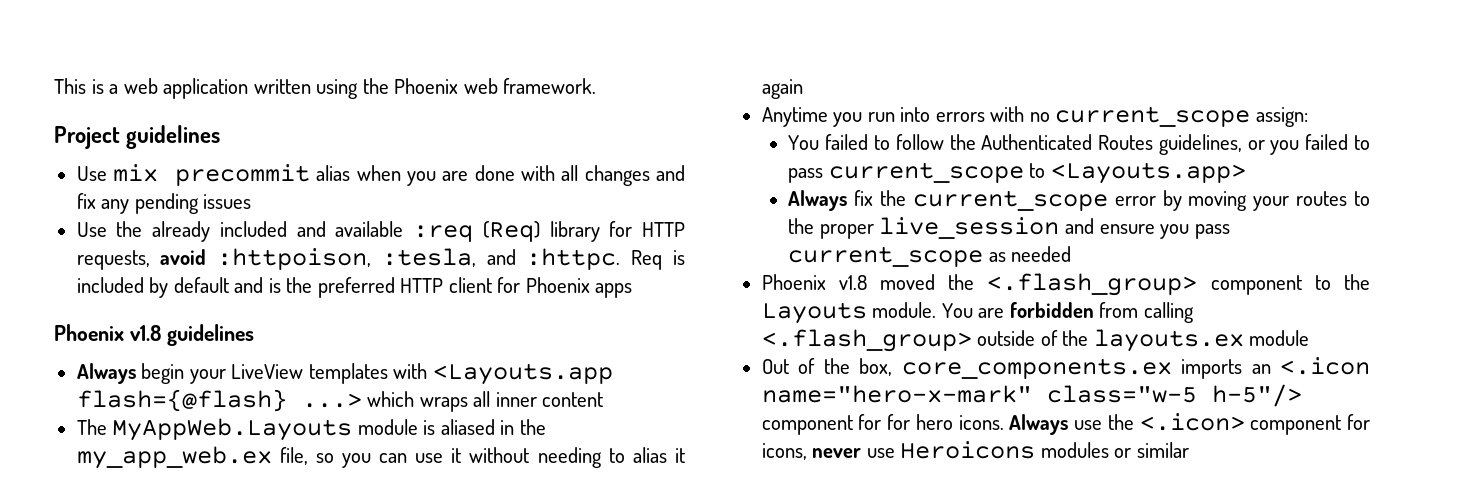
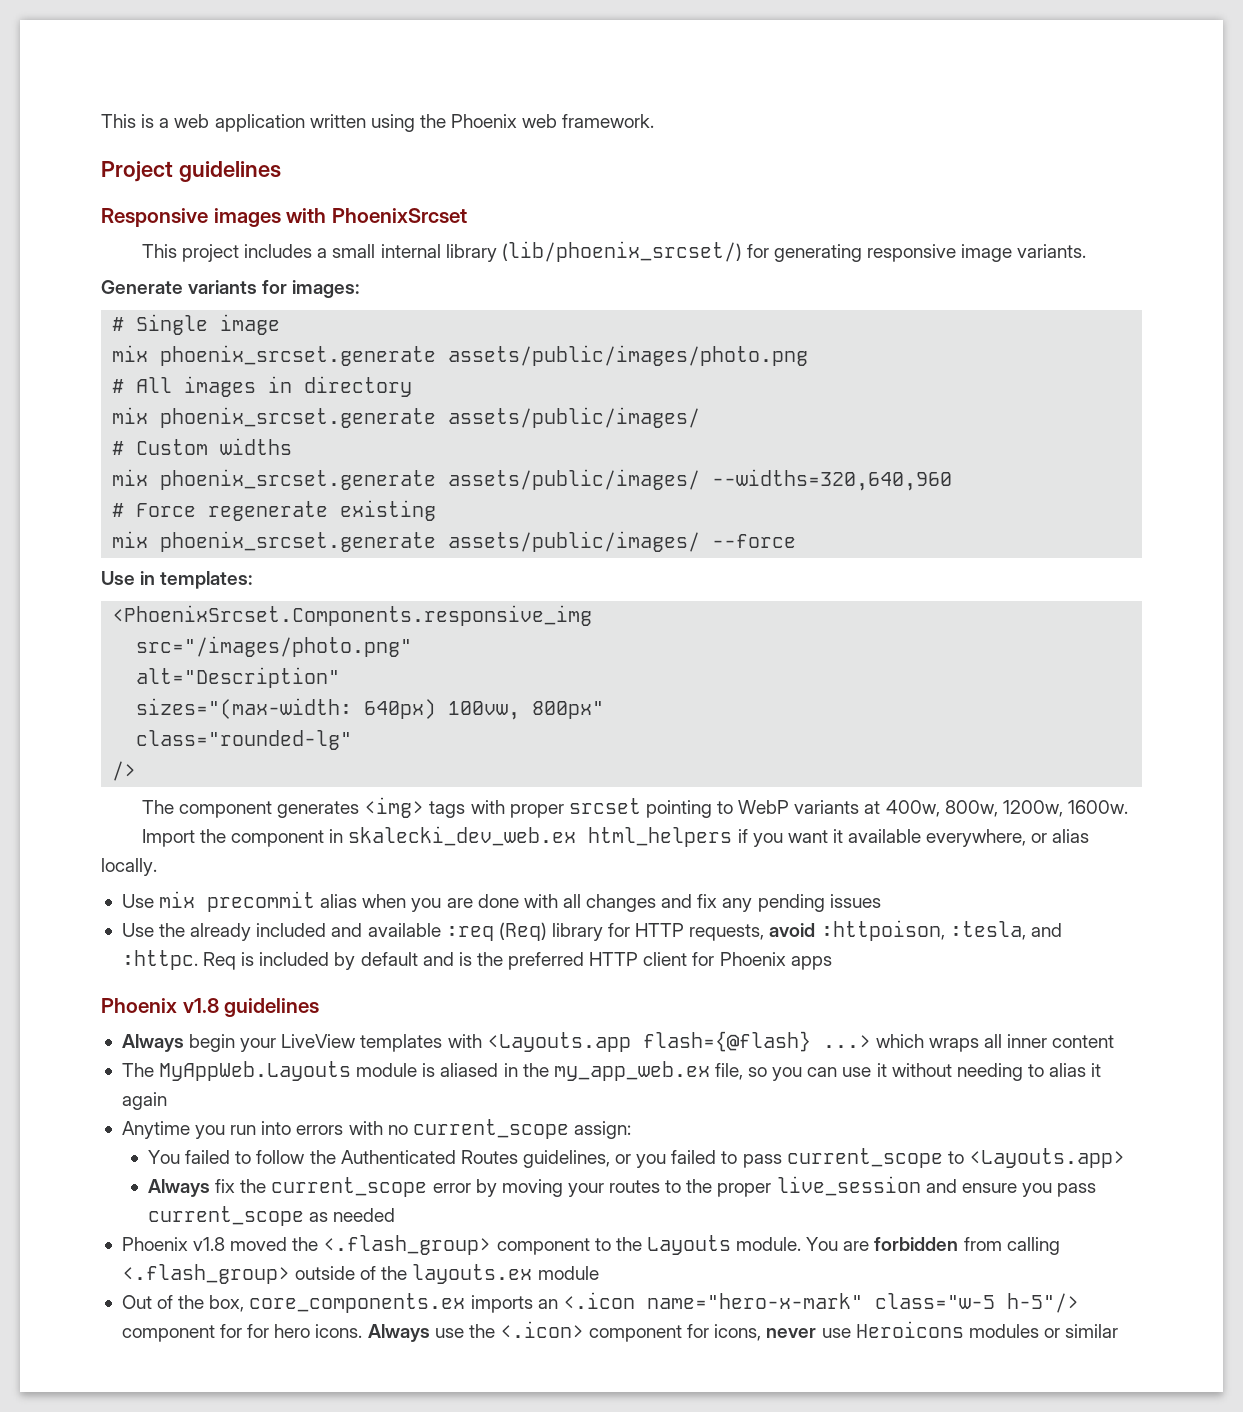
+ Responsive images with PhoenixSrcset
+ This project includes a small internal library (lib/phoenix_srcset/) for generating responsive image variants.
+ Generate variants for images:
+ # Single image
+ mix phoenix_srcset.generate assets/public/images/photo.png
+ # All images in directory
+ mix phoenix_srcset.generate assets/public/images/
+ # Custom widths
+ mix phoenix_srcset.generate assets/public/images/ --widths=320,640,960
+ # Force regenerate existing
+ mix phoenix_srcset.generate assets/public/images/ --force
+ Use in templates:
+ <PhoenixSrcset.Components.responsive_img
+ src="/images/photo.png"
+ alt="Description"
+ sizes="(max-width: 640px) 100vw, 800px"
+ class="rounded-lg"
+ />
+ The component generates <img> tags with proper srcset pointing to WebP variants at 400w, 800w, 1200w, 1600w.
+ Import the component in skalecki_dev_web.ex html_helpers if you want it available everywhere, or alias locally.

